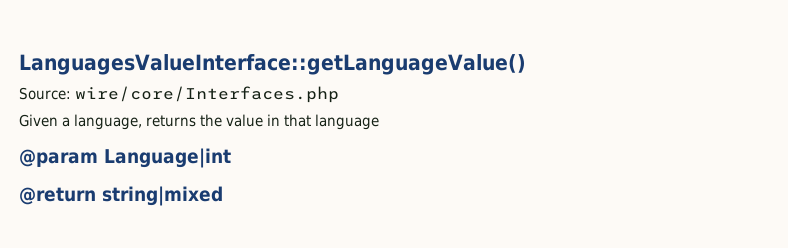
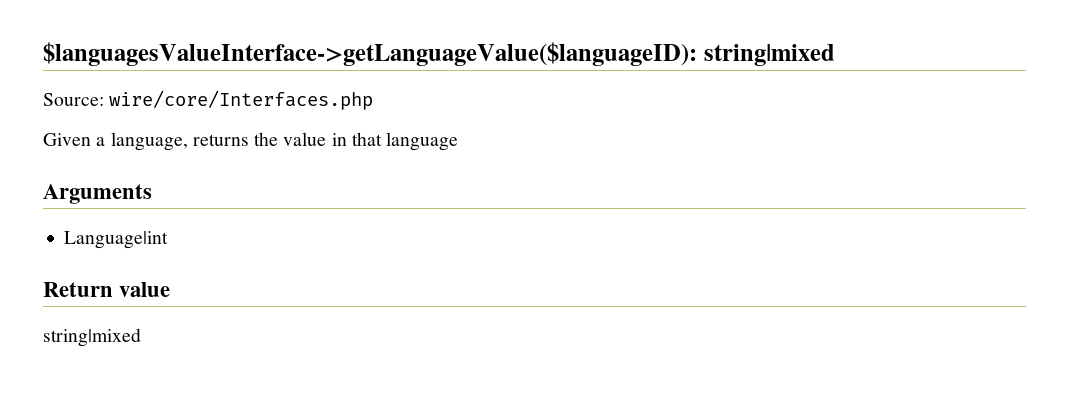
- LanguagesValueInterface::getLanguageValue()
+ $languagesValueInterface->getLanguageValue($languageID): string|mixed
- @param Language|int
+ Arguments
+ Language|int
- @return string|mixed
+ Return value
+ string|mixed

